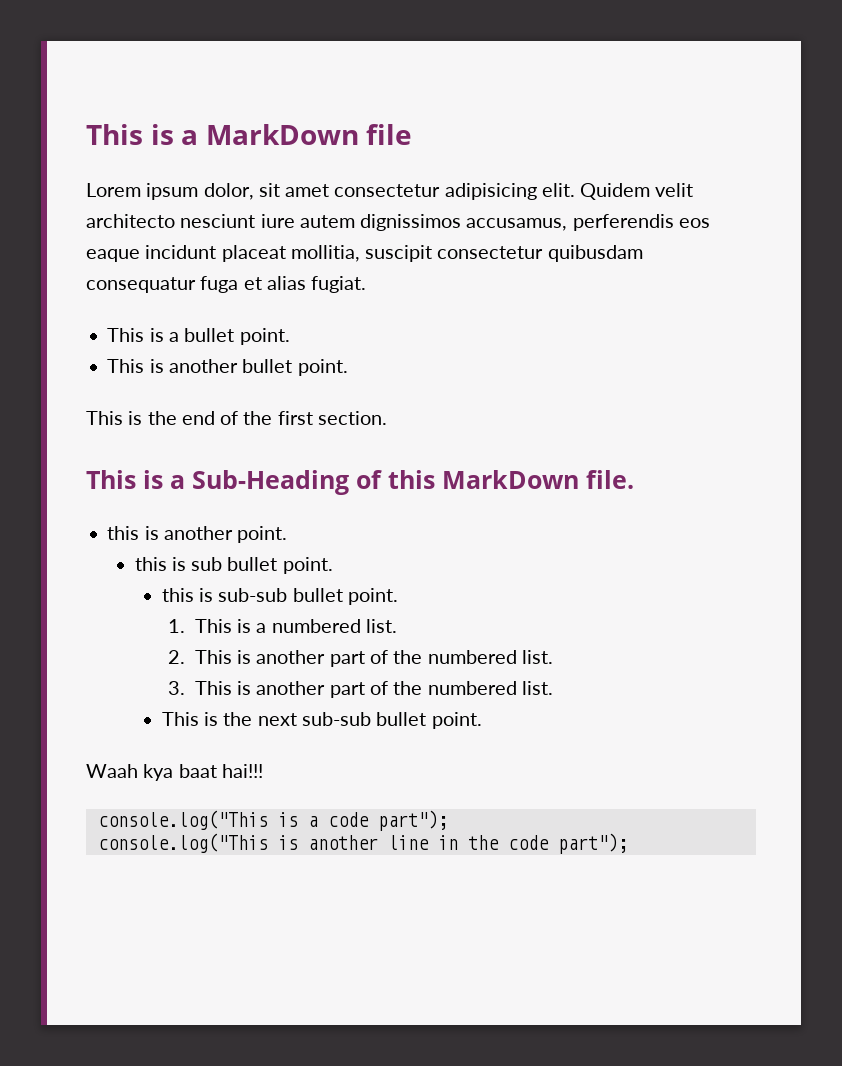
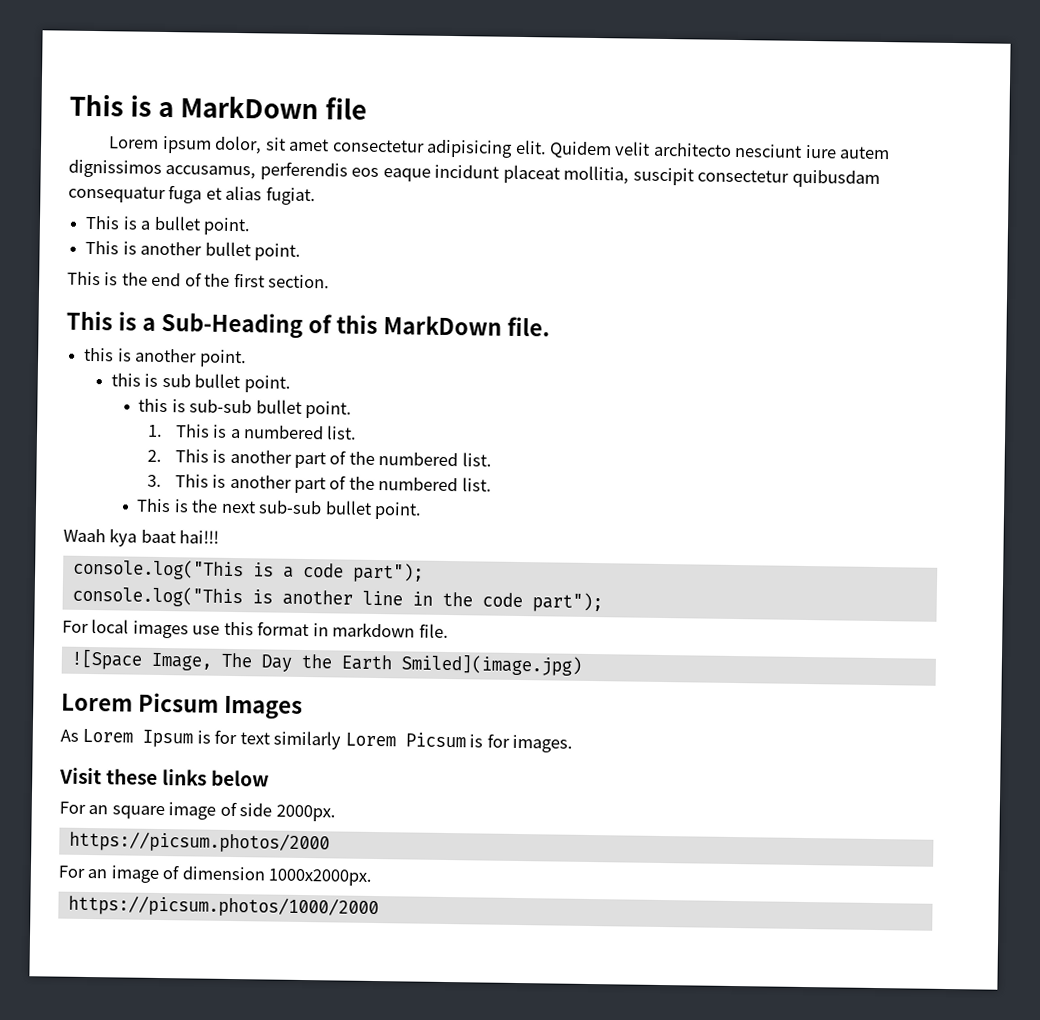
+ For local images use this format in markdown file.
+ ![Space Image, The Day the Earth Smiled](image.jpg)
+ Lorem Picsum Images
+ As Lorem Ipsum is for text similarly Lorem Picsum is for images.
+ Visit these links below
+ For an square image of side 2000px.
+ https://picsum.photos/2000
+ For an image of dimension 1000x2000px.
+ https://picsum.photos/1000/2000

